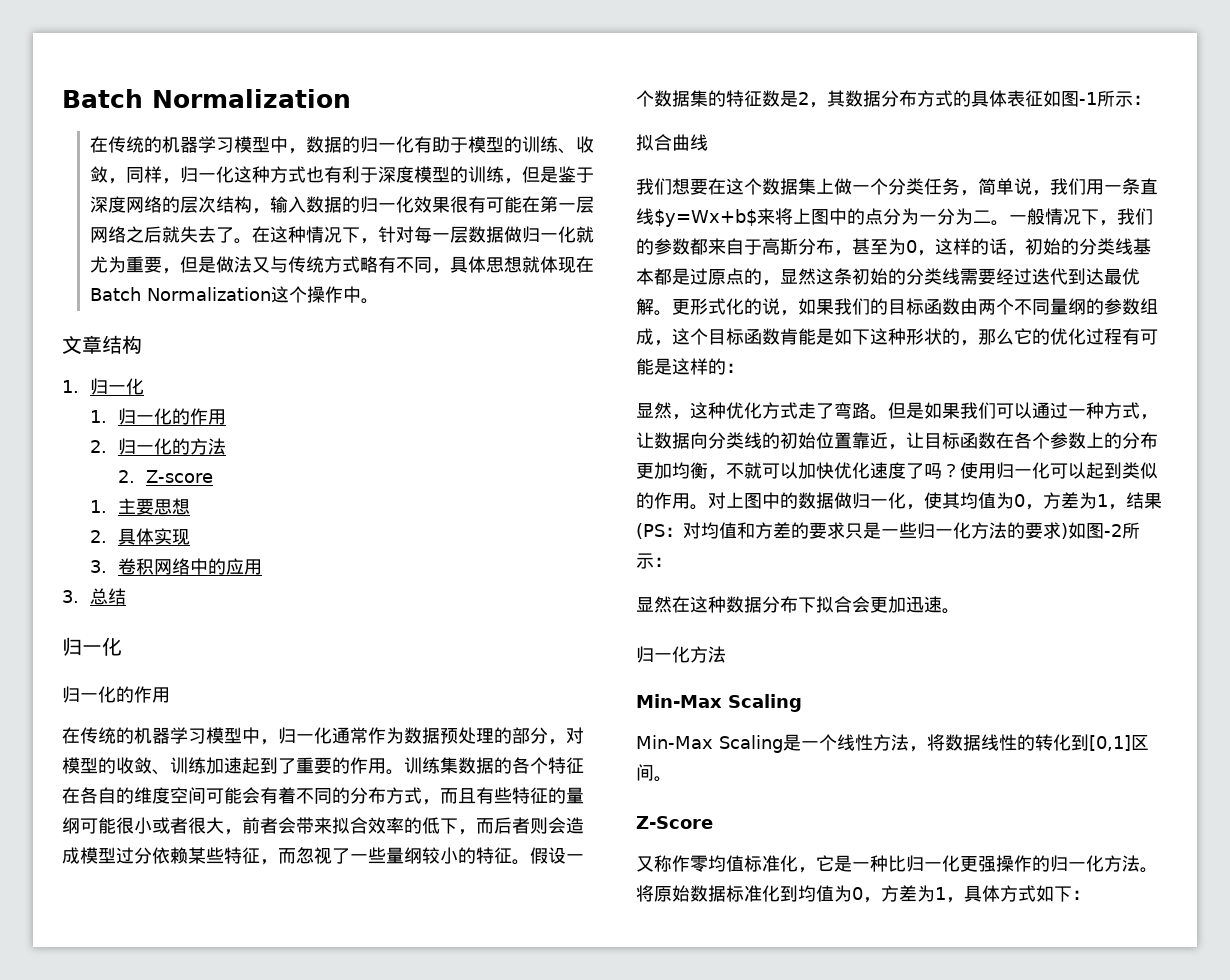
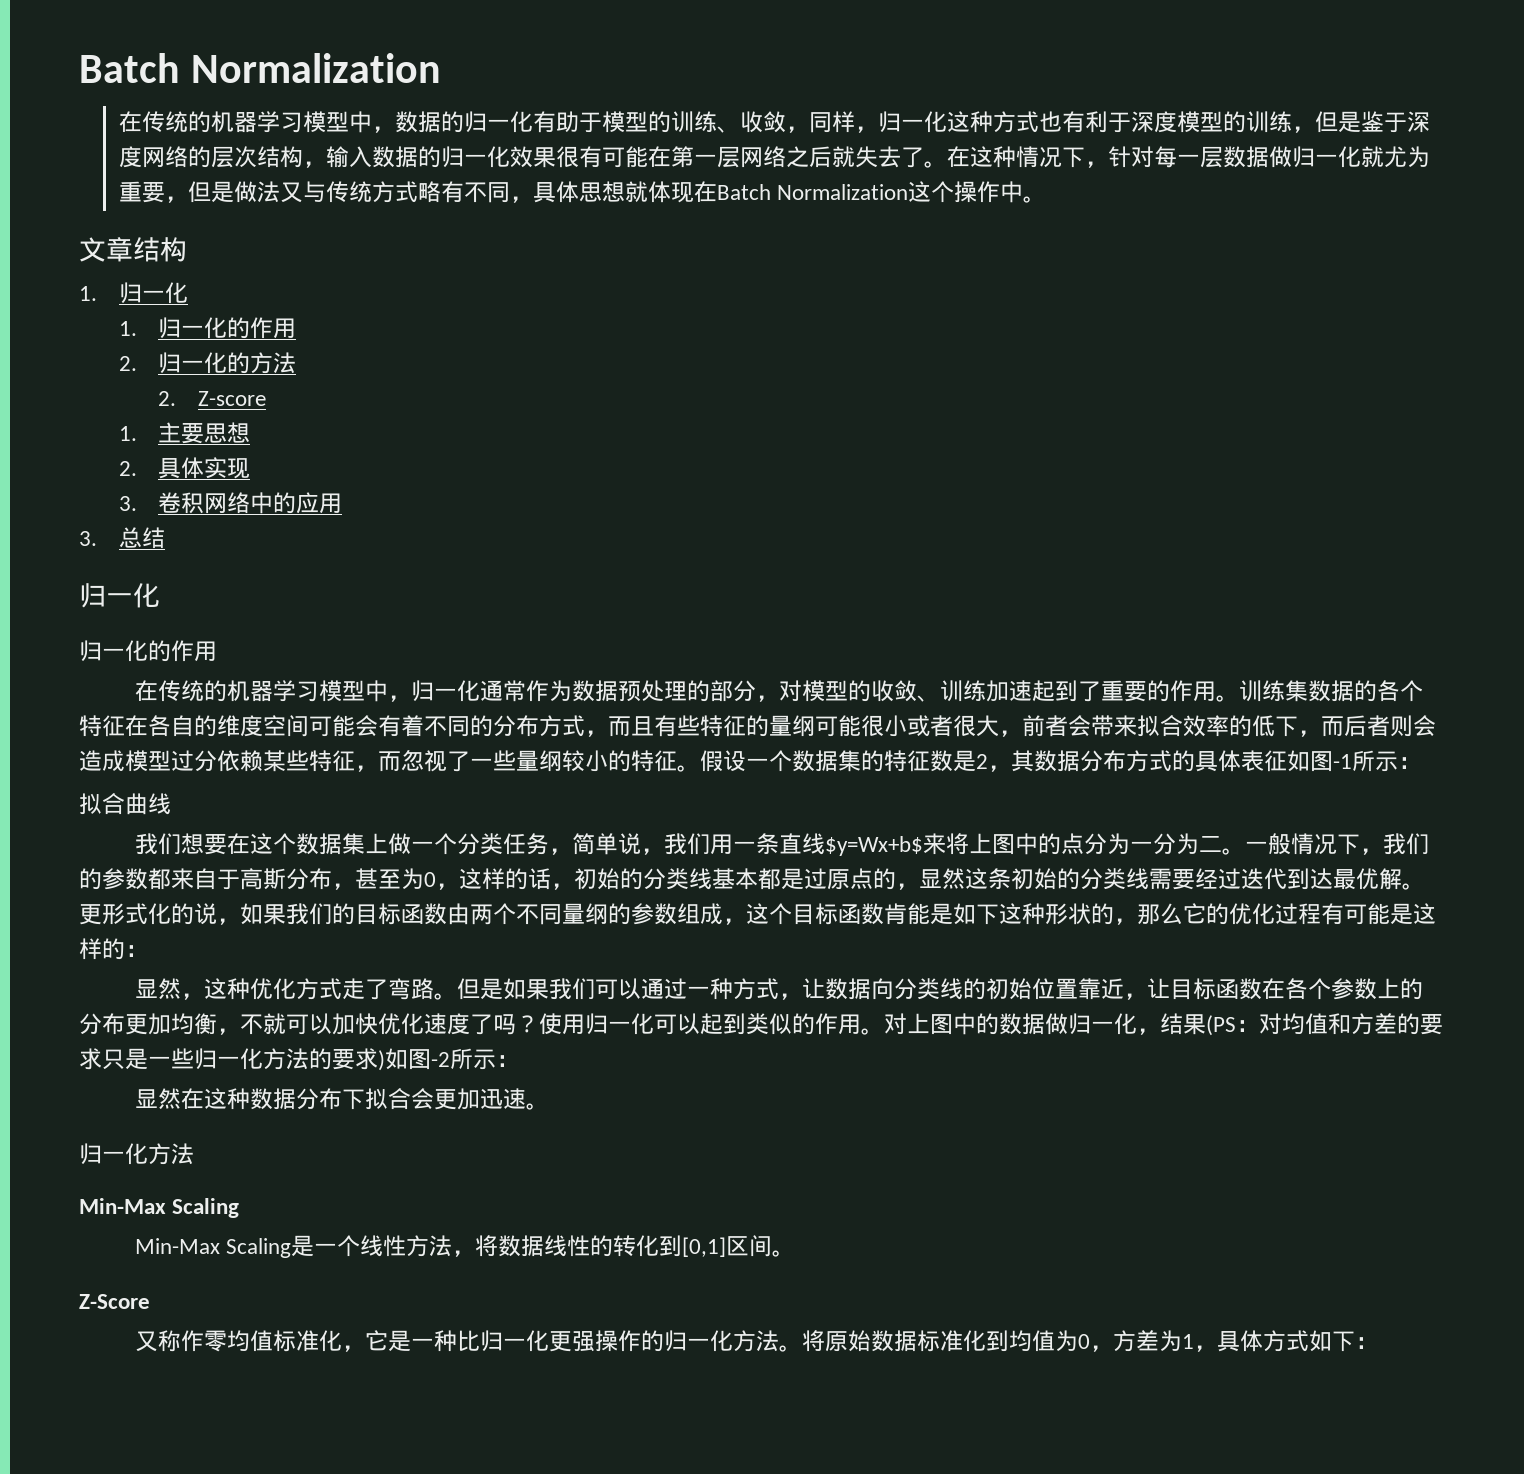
- 对上图中的数据做归一化，使其均值为0，方差为1，结果(PS：对均值和方差的要求只是一些归一化方法的要求)如图-2所示：
+ 对上图中的数据做归一化，结果(PS：对均值和方差的要求只是一些归一化方法的要求)如图-2所示：

